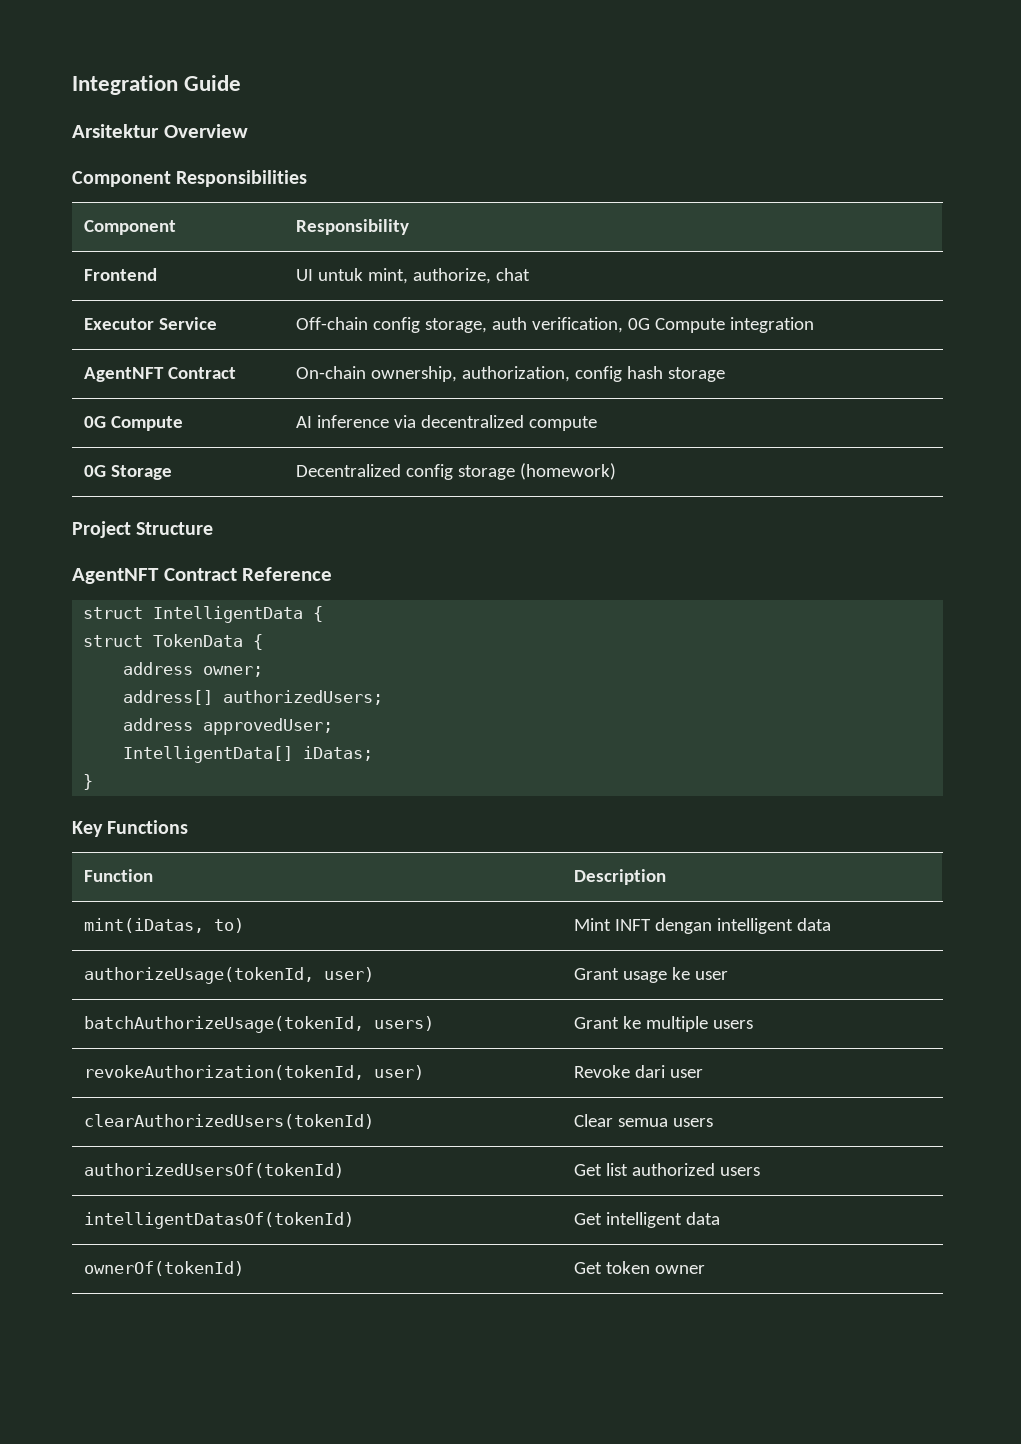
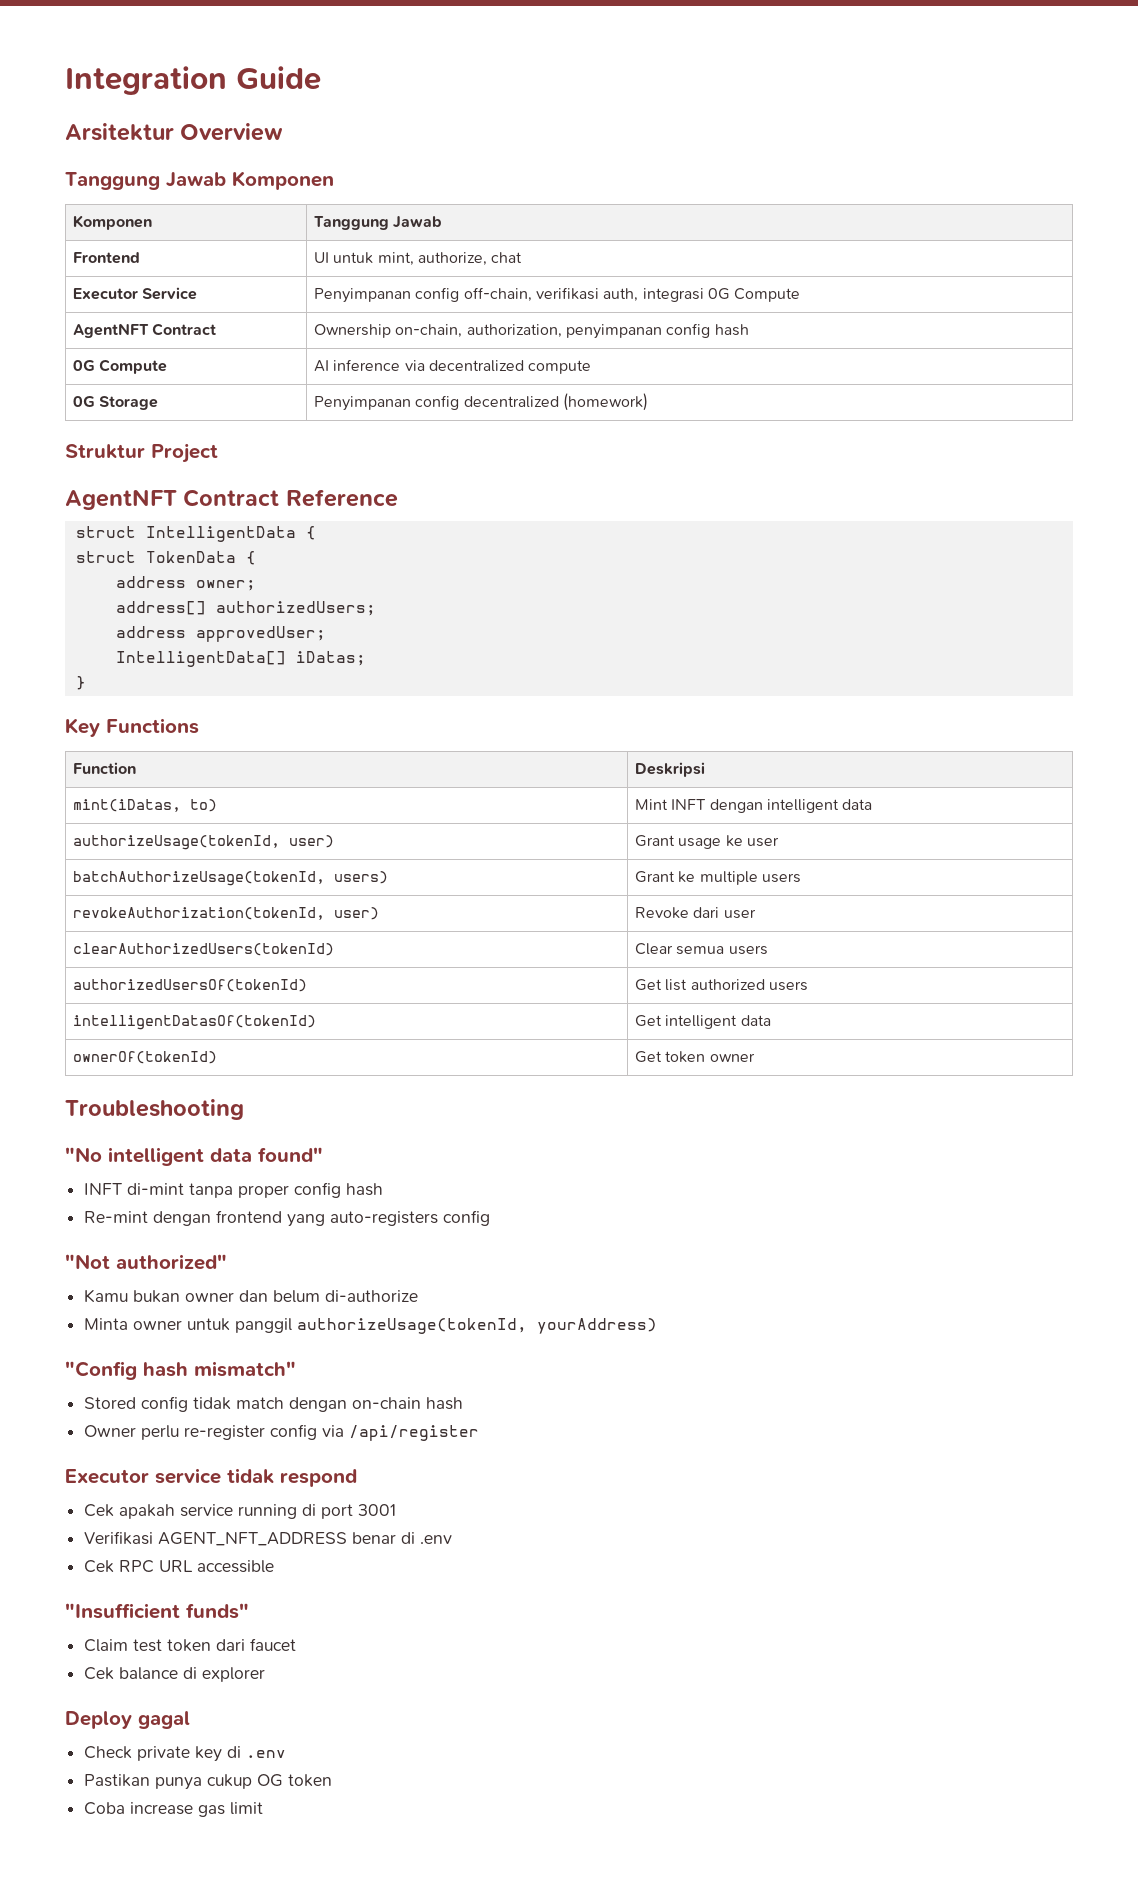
- Component Responsibilities
- Component | Responsibility
+ Tanggung Jawab Komponen
+ Komponen | Tanggung Jawab
- Executor Service | Off-chain config storage, auth verification, 0G Compute integration
+ Executor Service | Penyimpanan config off-chain, verifikasi auth, integrasi 0G Compute
- AgentNFT Contract | On-chain ownership, authorization, config hash storage
+ AgentNFT Contract | Ownership on-chain, authorization, penyimpanan config hash
- 0G Storage | Decentralized config storage (homework)
+ 0G Storage | Penyimpanan config decentralized (homework)
- Project Structure
+ Struktur Project
- Function | Description
+ Function | Deskripsi
+ Troubleshooting
+ "No intelligent data found"
+ INFT di-mint tanpa proper config hash
+ Re-mint dengan frontend yang auto-registers config
+ "Not authorized"
+ Kamu bukan owner dan belum di-authorize
+ Minta owner untuk panggil authorizeUsage(tokenId, yourAddress)
+ "Config hash mismatch"
+ Stored config tidak match dengan on-chain hash
+ Owner perlu re-register config via /api/register
+ Executor service tidak respond
+ Cek apakah service running di port 3001
+ Verifikasi AGENT_NFT_ADDRESS benar di .env
+ Cek RPC URL accessible
+ "Insufficient funds"
+ Claim test token dari faucet
+ Cek balance di explorer
+ Deploy gagal
+ Check private key di .env
+ Pastikan punya cukup OG token
+ Coba increase gas limit

